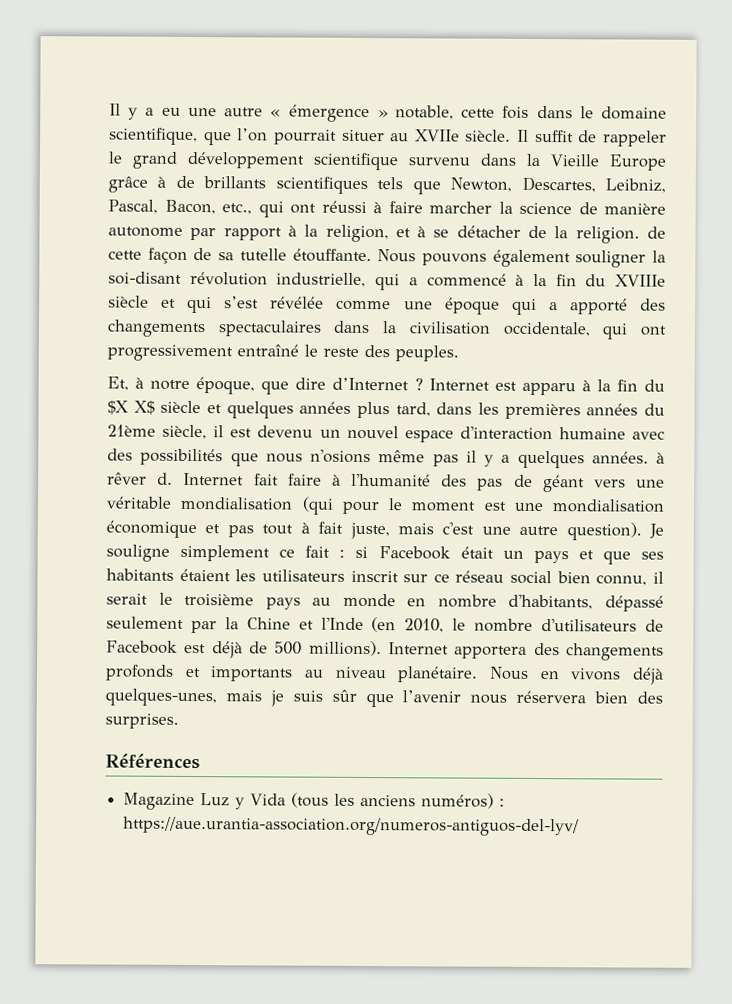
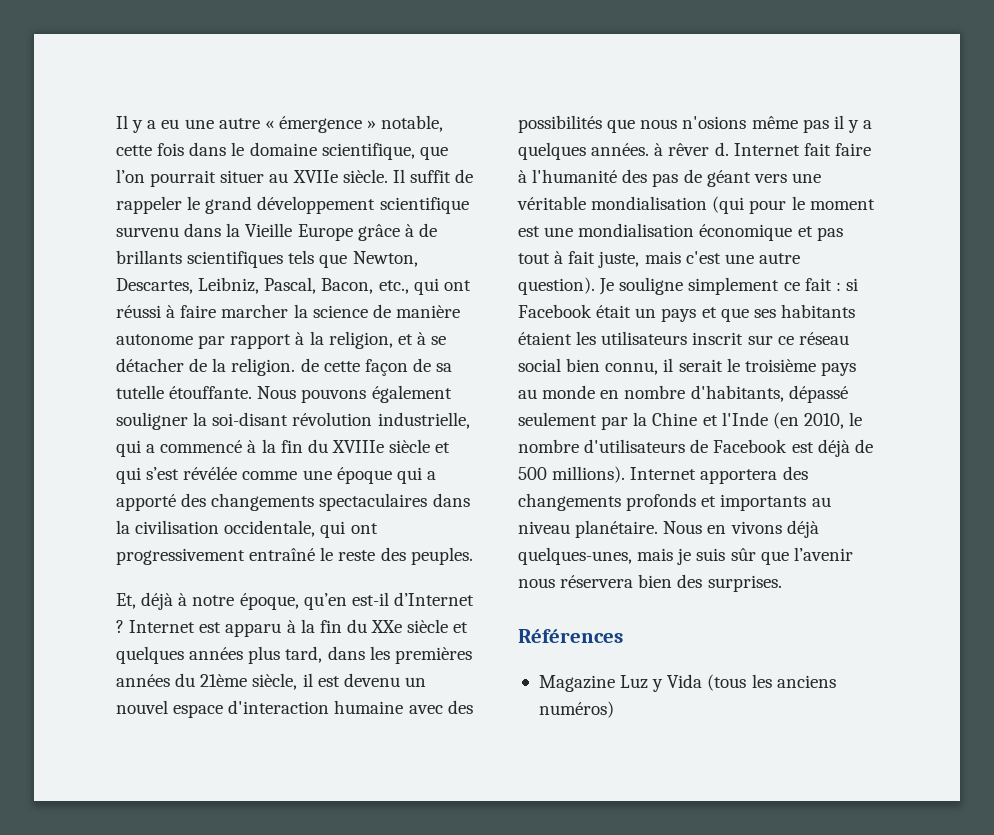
- Et, à notre époque, que dire d’Internet ?
+ Et, déjà à notre époque, qu’en est-il d’Internet ?
- Internet est apparu à la fin du $X X$ siècle et quelques années plus tard, dans les premières années du 21ème siècle, il est devenu un nouvel espace d'interaction humaine avec des possibilités que nous n'osions même pas il y a quelques années. à rêver d.
+ Internet est apparu à la fin du XXe siècle et quelques années plus tard, dans les premières années du 21ème siècle, il est devenu un nouvel espace d'interaction humaine avec des possibilités que nous n'osions même pas il y a quelques années. à rêver d.
- Magazine Luz y Vida (tous les anciens numéros) : https://aue.urantia-association.org/numeros-antiguos-del-lyv/
+ Magazine Luz y Vida (tous les anciens numéros)

